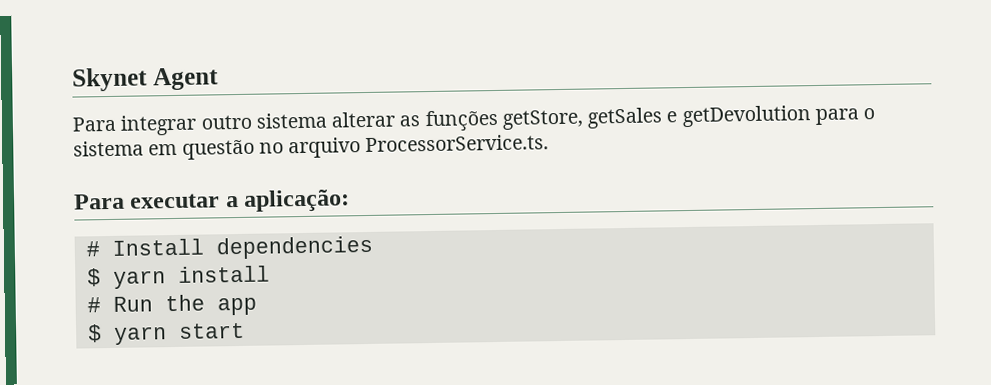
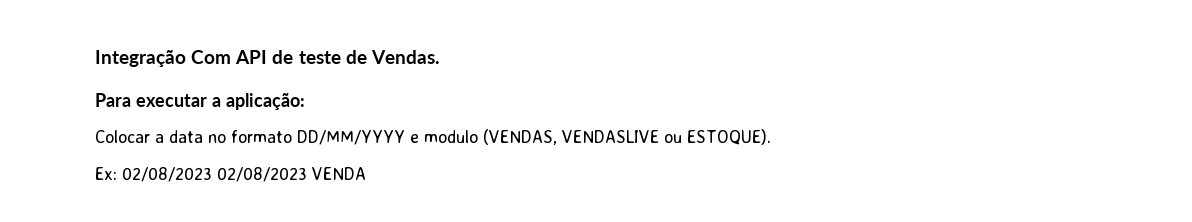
- Skynet Agent
- Para integrar outro sistema alterar as funções getStore, getSales e getDevolution para o sistema em questão no arquivo ProcessorService.ts.
+ Integração Com API de teste de Vendas.
  Para executar a aplicação:
- # Install dependencies
- $ yarn install
- # Run the app
- $ yarn start
+ Colocar a data no formato DD/MM/YYYY e modulo (VENDAS, VENDASLIVE ou ESTOQUE).
+ Ex: 02/08/2023 02/08/2023 VENDA

